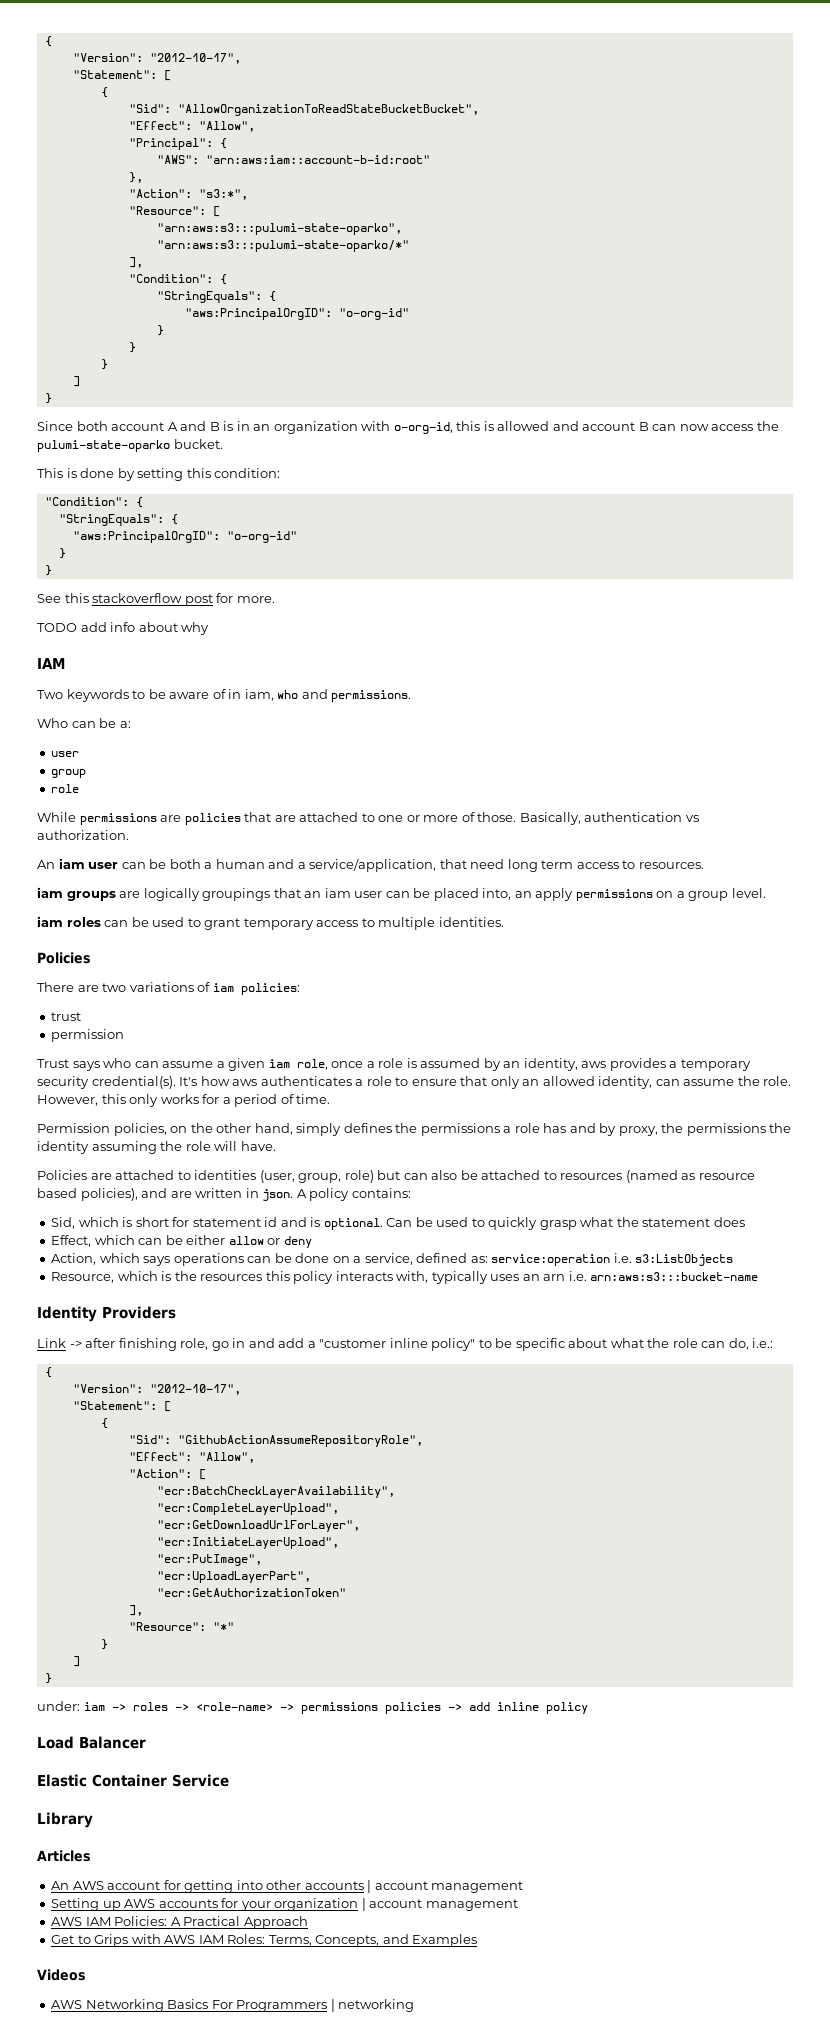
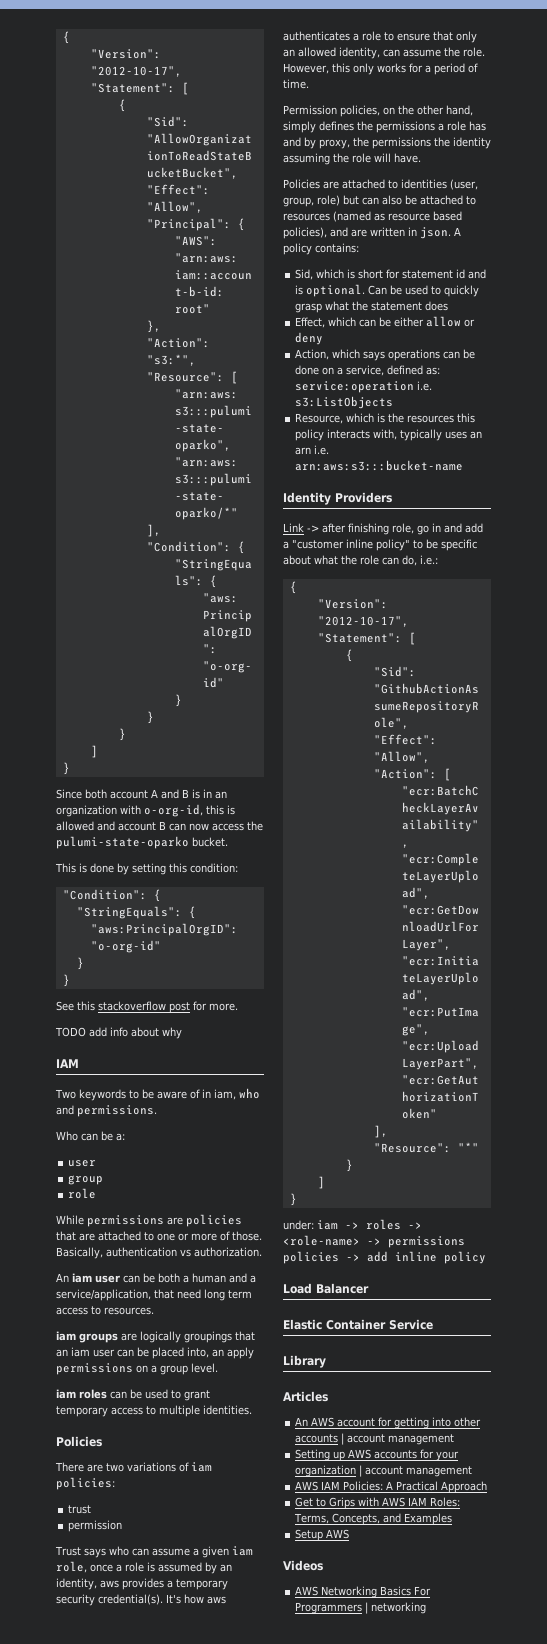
+ Setup AWS

